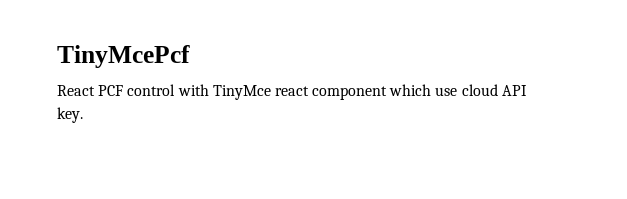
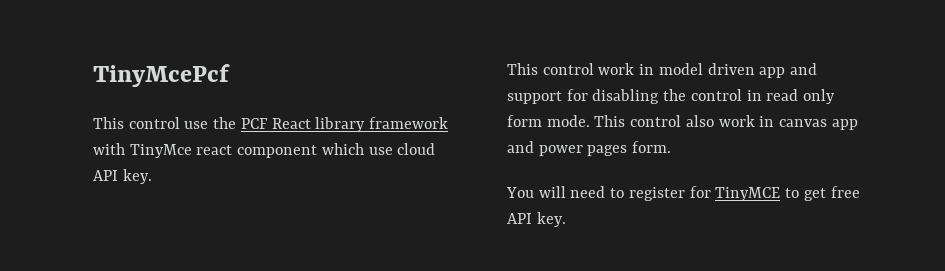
- React PCF control with TinyMce react component which use cloud API key.
+ This control use the PCF React library framework with TinyMce react component which use cloud API key.
+ This control work in model driven app and support for disabling the control in read only form mode. This control also work in canvas app and power pages form.
+ You will need to register for TinyMCE to get free API key.

